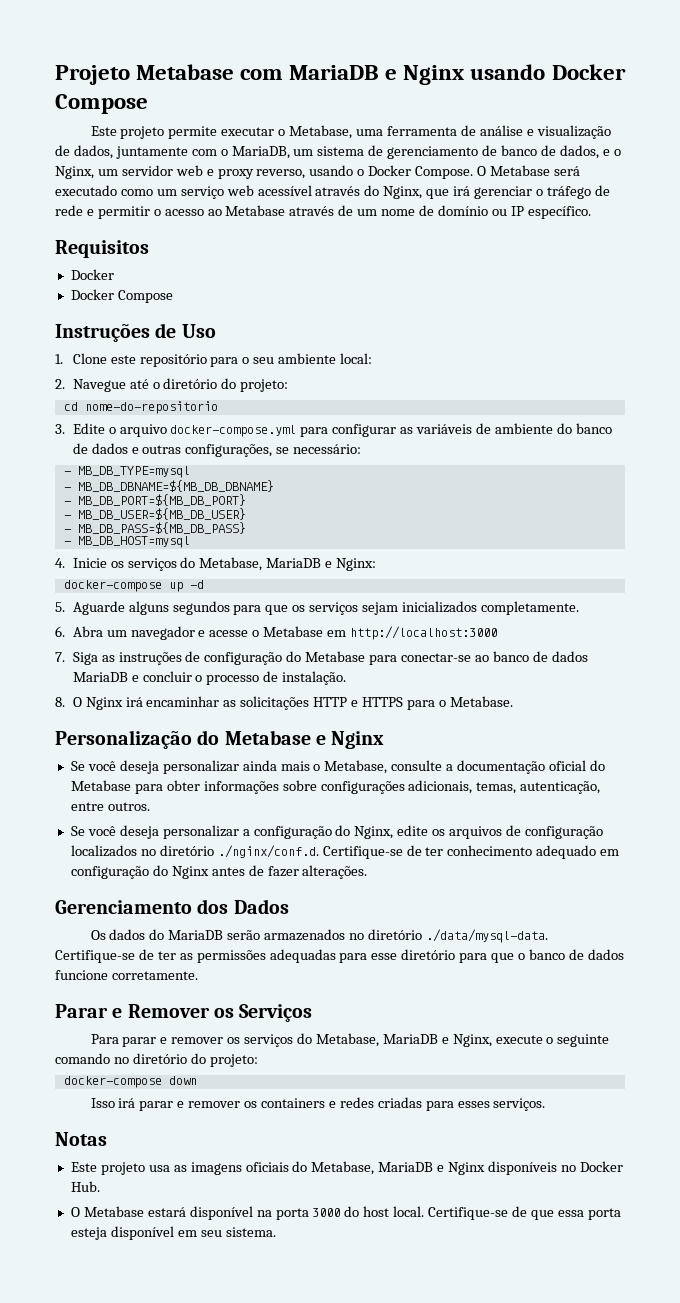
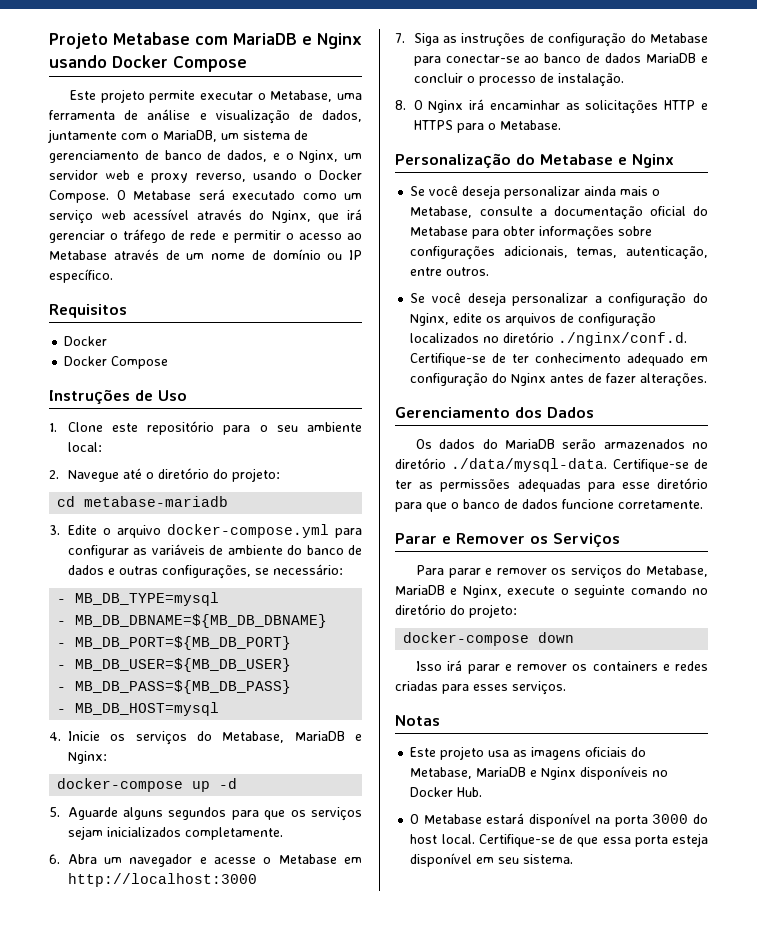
- cd nome-do-repositorio
+ cd metabase-mariadb

